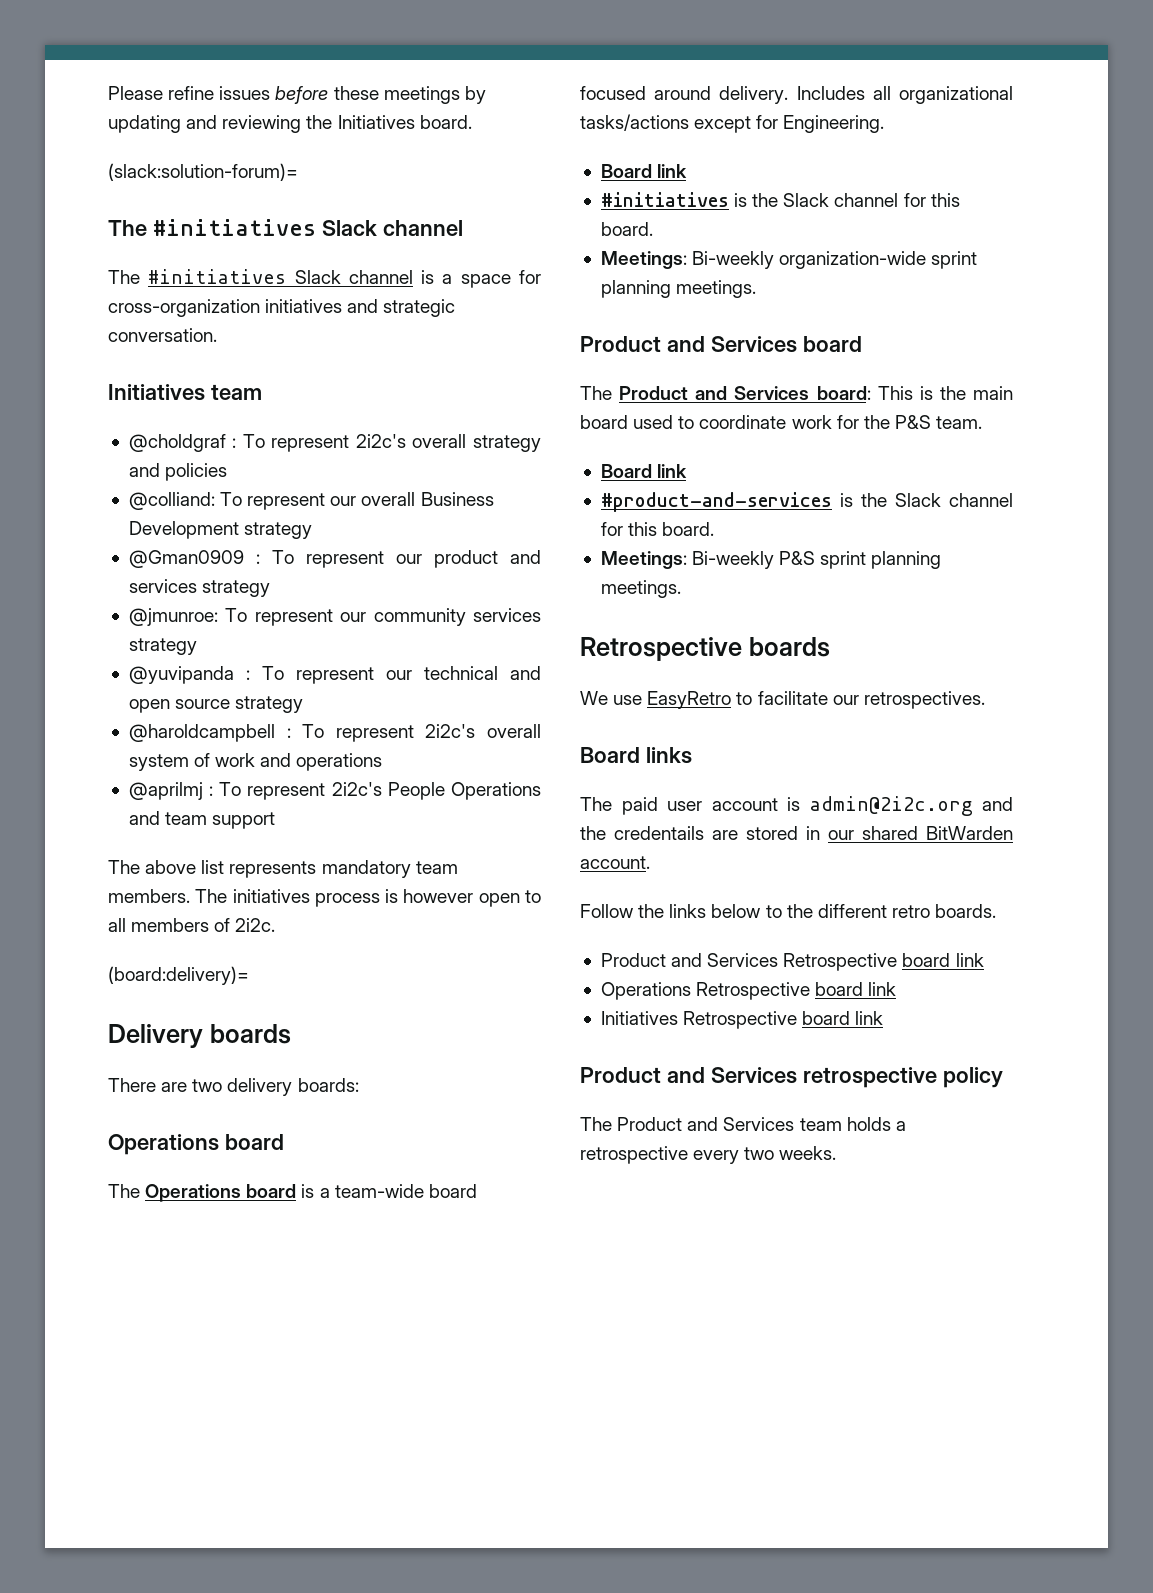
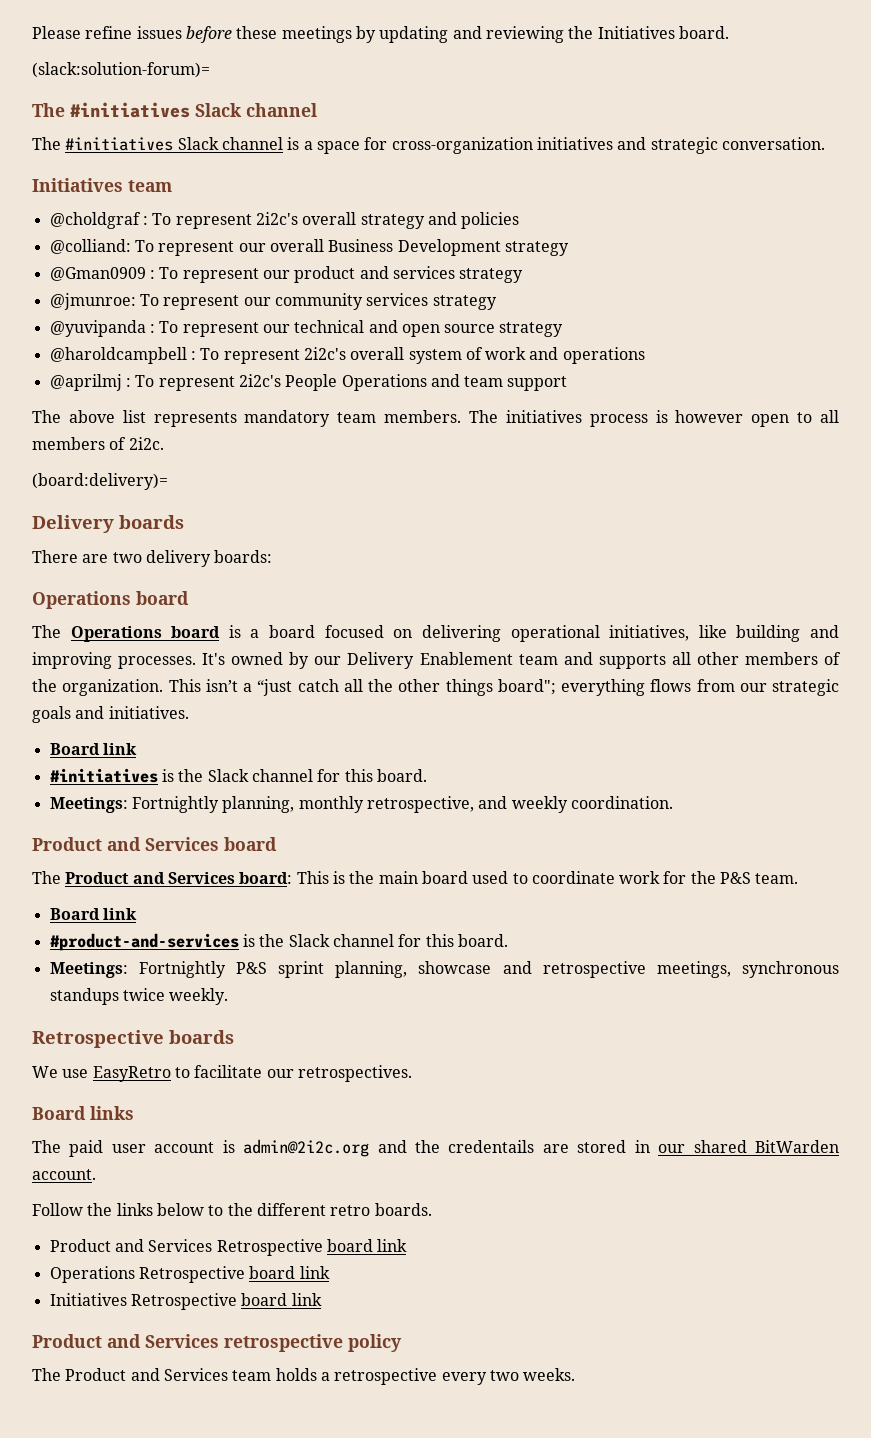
- The Operations board is a team-wide board focused around delivery. Includes all organizational tasks/actions except for Engineering.
+ The Operations board is a board focused on delivering operational initiatives, like building and improving processes. It's owned by our Delivery Enablement team and supports all other members of the organization. This isn’t a “just catch all the other things board"; everything flows from our strategic goals and initiatives.
- Meetings: Bi-weekly organization-wide sprint planning meetings.
+ Meetings: Fortnightly planning, monthly retrospective, and weekly coordination.
- Meetings: Bi-weekly P&S sprint planning meetings.
+ Meetings: Fortnightly P&S sprint planning, showcase and retrospective meetings, synchronous standups twice weekly.

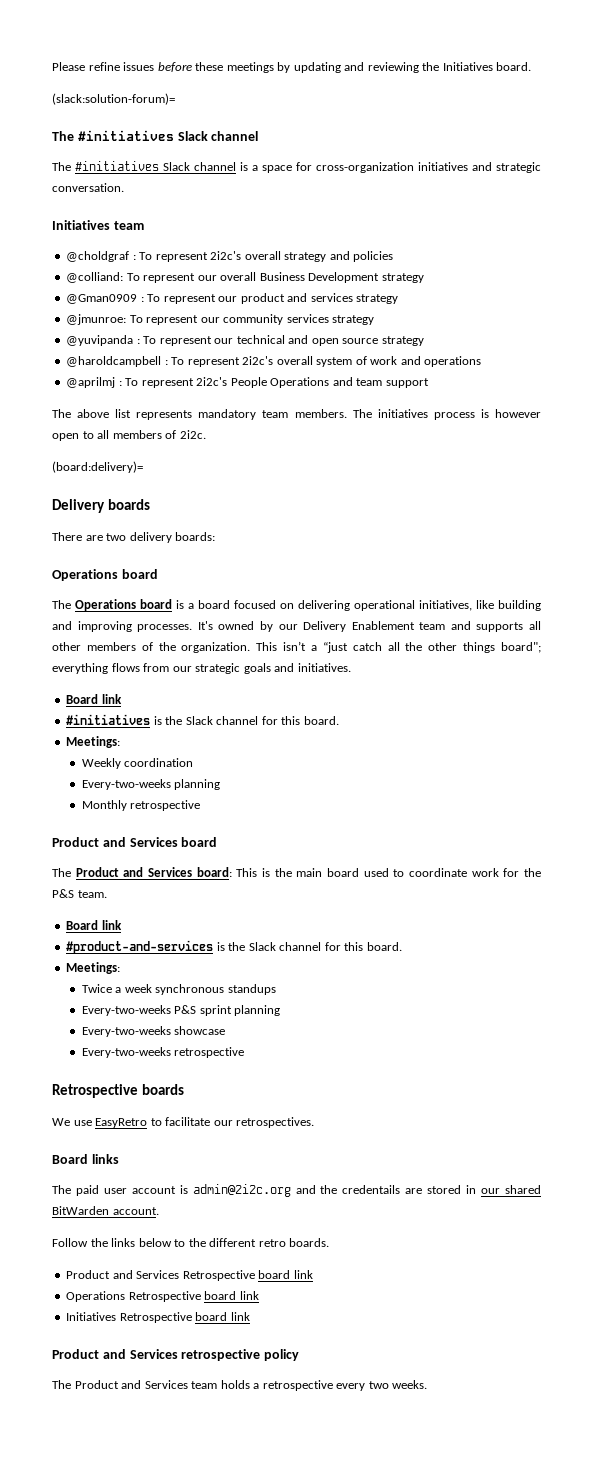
  #initiatives is the Slack channel for this board.
- Meetings: Fortnightly planning, monthly retrospective, and weekly coordination.
+ Meetings:
+ Weekly coordination
+ Every-two-weeks planning
+ Monthly retrospective
  #product-and-services is the Slack channel for this board.
- Meetings: Fortnightly P&S sprint planning, showcase and retrospective meetings, synchronous standups twice weekly.
+ Meetings:
+ Twice a week synchronous standups
+ Every-two-weeks P&S sprint planning
+ Every-two-weeks showcase
+ Every-two-weeks retrospective

